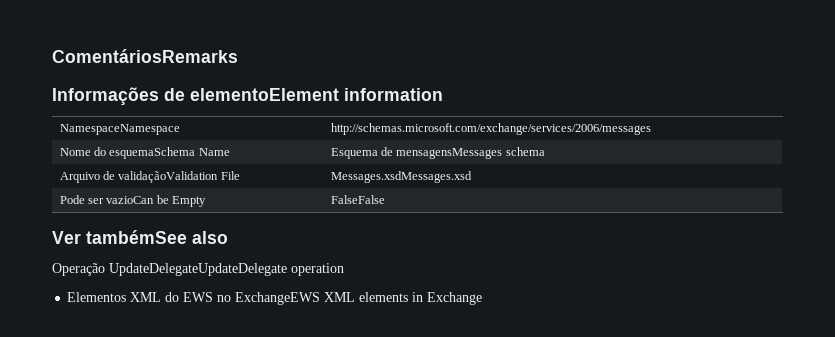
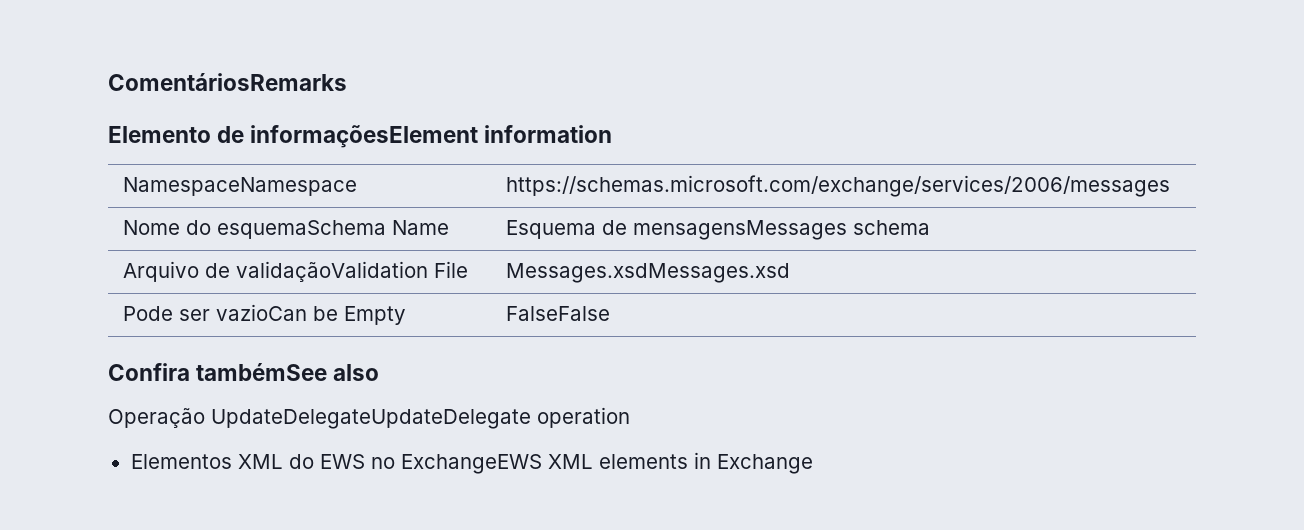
- Informações de elementoElement information
+ Elemento de informaçõesElement information
- NamespaceNamespace | http://schemas.microsoft.com/exchange/services/2006/messages
+ NamespaceNamespace | https://schemas.microsoft.com/exchange/services/2006/messages
- Ver tambémSee also
+ Confira tambémSee also

